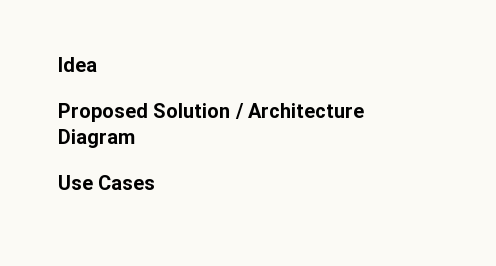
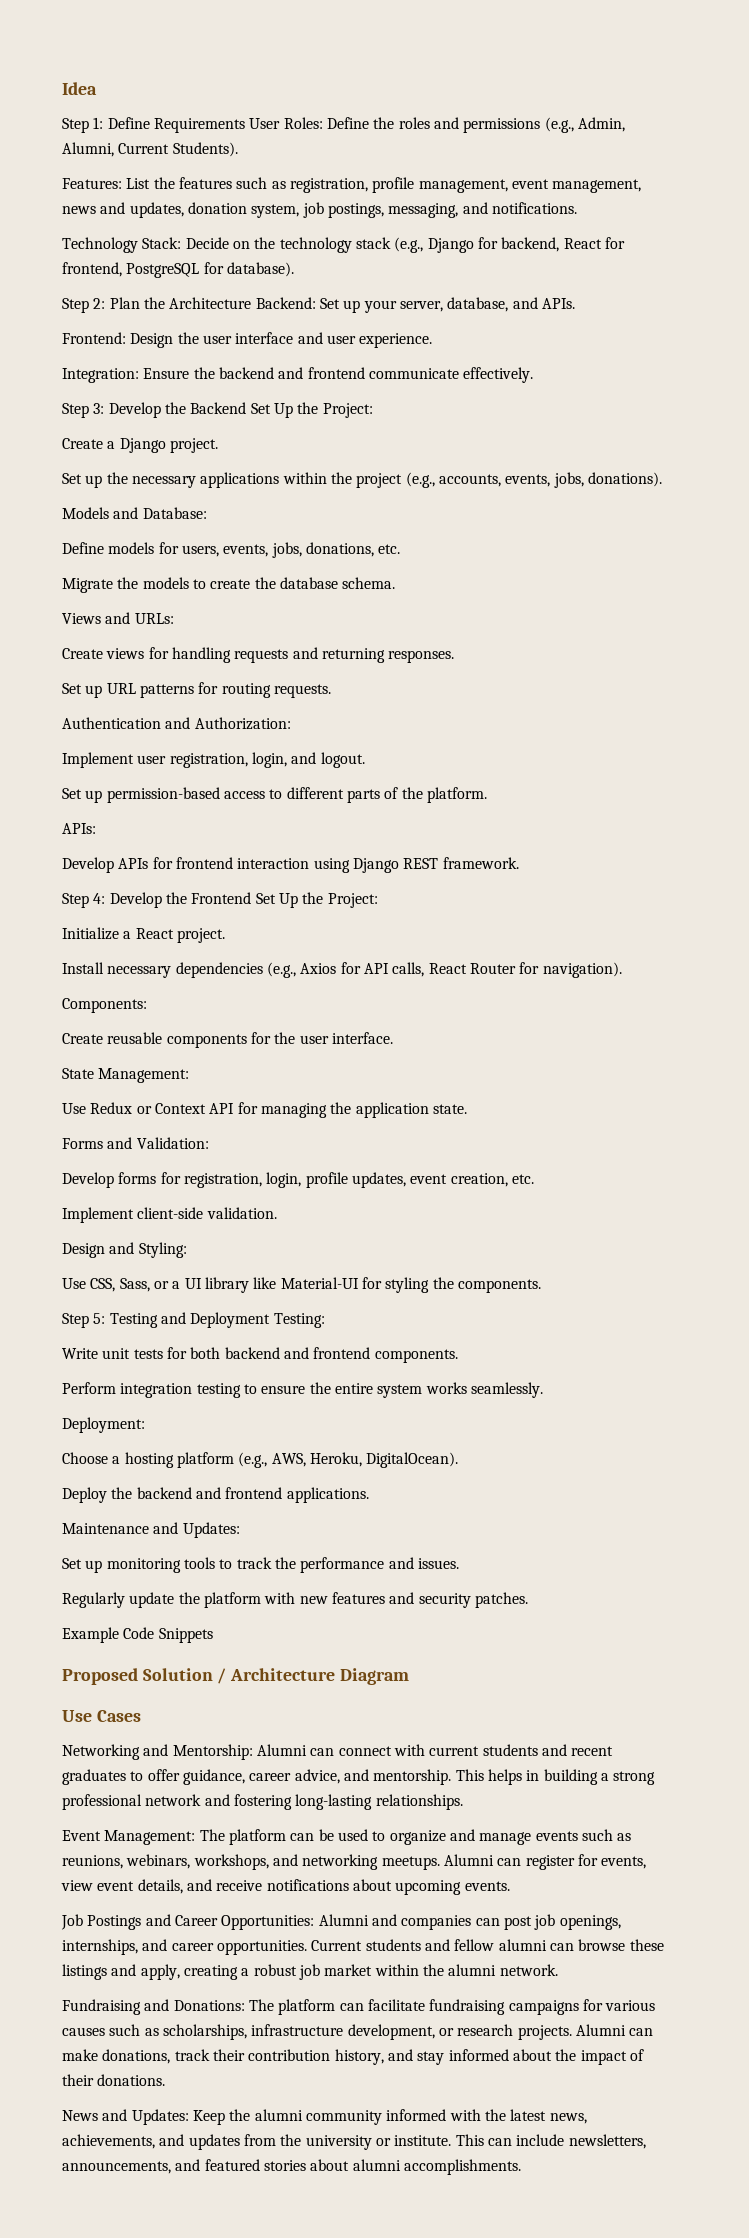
+ Step 1: Define Requirements User Roles: Define the roles and permissions (e.g., Admin, Alumni, Current Students).
+ Features: List the features such as registration, profile management, event management, news and updates, donation system, job postings, messaging, and notifications.
+ Technology Stack: Decide on the technology stack (e.g., Django for backend, React for frontend, PostgreSQL for database).
+ Step 2: Plan the Architecture Backend: Set up your server, database, and APIs.
+ Frontend: Design the user interface and user experience.
+ Integration: Ensure the backend and frontend communicate effectively.
+ Step 3: Develop the Backend Set Up the Project:
+ Create a Django project.
+ Set up the necessary applications within the project (e.g., accounts, events, jobs, donations).
+ Models and Database:
+ Define models for users, events, jobs, donations, etc.
+ Migrate the models to create the database schema.
+ Views and URLs:
+ Create views for handling requests and returning responses.
+ Set up URL patterns for routing requests.
+ Authentication and Authorization:
+ Implement user registration, login, and logout.
+ Set up permission-based access to different parts of the platform.
+ APIs:
+ Develop APIs for frontend interaction using Django REST framework.
+ Step 4: Develop the Frontend Set Up the Project:
+ Initialize a React project.
+ Install necessary dependencies (e.g., Axios for API calls, React Router for navigation).
+ Components:
+ Create reusable components for the user interface.
+ State Management:
+ Use Redux or Context API for managing the application state.
+ Forms and Validation:
+ Develop forms for registration, login, profile updates, event creation, etc.
+ Implement client-side validation.
+ Design and Styling:
+ Use CSS, Sass, or a UI library like Material-UI for styling the components.
+ Step 5: Testing and Deployment Testing:
+ Write unit tests for both backend and frontend components.
+ Perform integration testing to ensure the entire system works seamlessly.
+ Deployment:
+ Choose a hosting platform (e.g., AWS, Heroku, DigitalOcean).
+ Deploy the backend and frontend applications.
+ Maintenance and Updates:
+ Set up monitoring tools to track the performance and issues.
+ Regularly update the platform with new features and security patches.
+ Example Code Snippets
+ Networking and Mentorship: Alumni can connect with current students and recent graduates to offer guidance, career advice, and mentorship. This helps in building a strong professional network and fostering long-lasting relationships.
+ Event Management: The platform can be used to organize and manage events such as reunions, webinars, workshops, and networking meetups. Alumni can register for events, view event details, and receive notifications about upcoming events.
+ Job Postings and Career Opportunities: Alumni and companies can post job openings, internships, and career opportunities. Current students and fellow alumni can browse these listings and apply, creating a robust job market within the alumni network.
+ Fundraising and Donations: The platform can facilitate fundraising campaigns for various causes such as scholarships, infrastructure development, or research projects. Alumni can make donations, track their contribution history, and stay informed about the impact of their donations.
+ News and Updates: Keep the alumni community informed with the latest news, achievements, and updates from the university or institute. This can include newsletters, announcements, and featured stories about alumni accomplishments.

